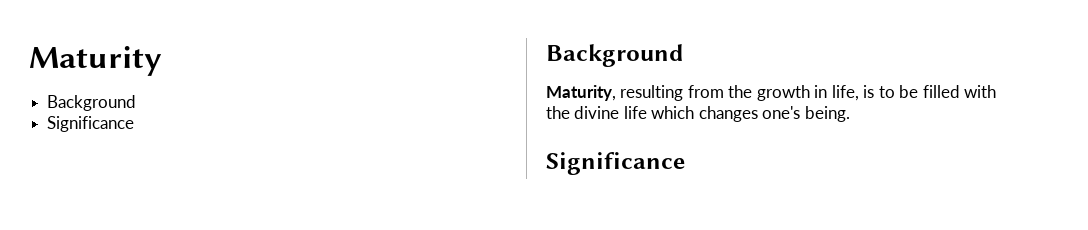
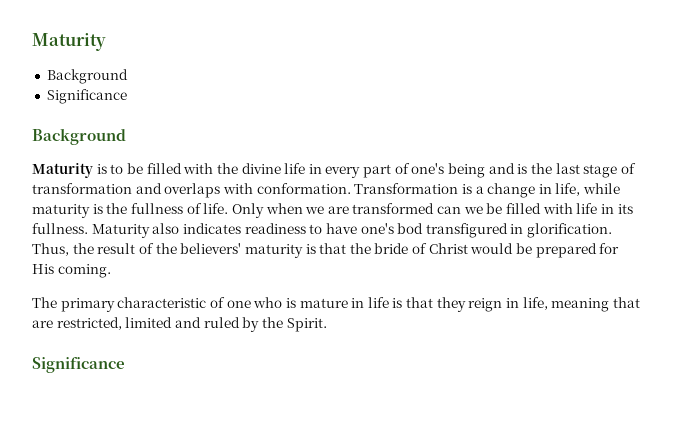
- Maturity, resulting from the growth in life, is to be filled with the divine life which changes one's being.
+ Maturity is to be filled with the divine life in every part of one's being and is the last stage of transformation and overlaps with conformation. Transformation is a change in life, while maturity is the fullness of life. Only when we are transformed can we be filled with life in its fullness. Maturity also indicates readiness to have one's bod transfigured in glorification. Thus, the result of the believers' maturity is that the bride of Christ would be prepared for His coming.
+ The primary characteristic of one who is mature in life is that they reign in life, meaning that are restricted, limited and ruled by the Spirit.

